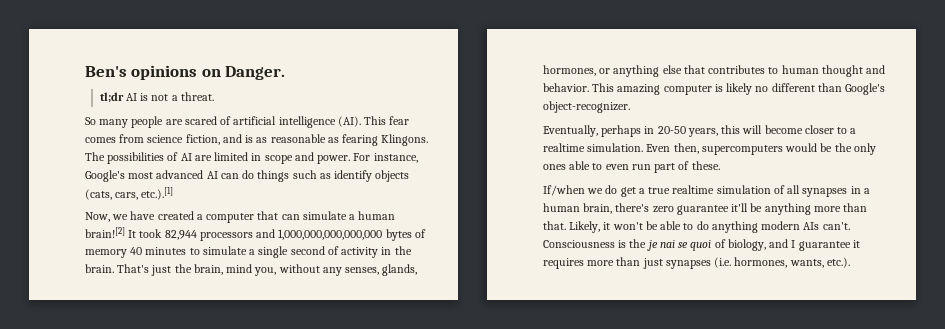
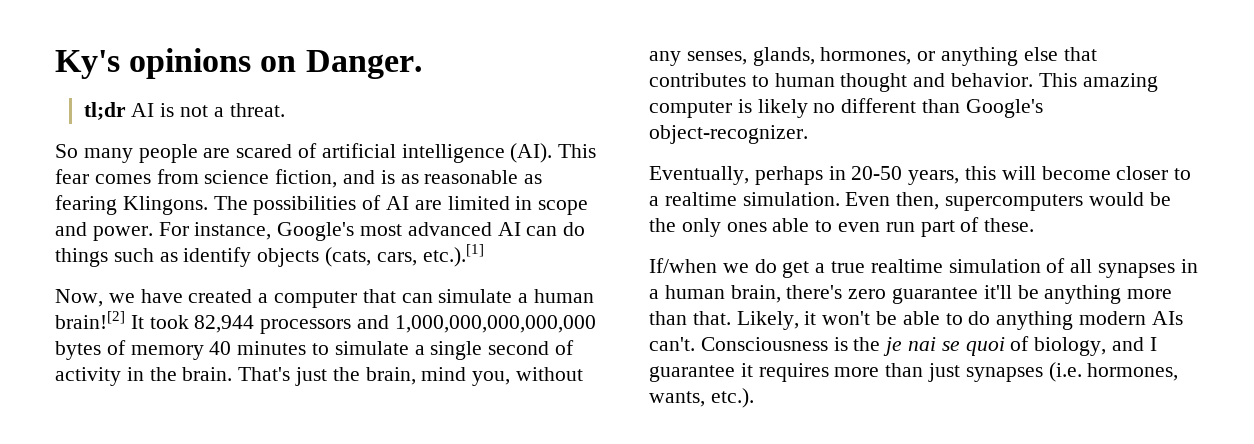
- Ben's opinions on Danger.
+ Ky's opinions on Danger.

